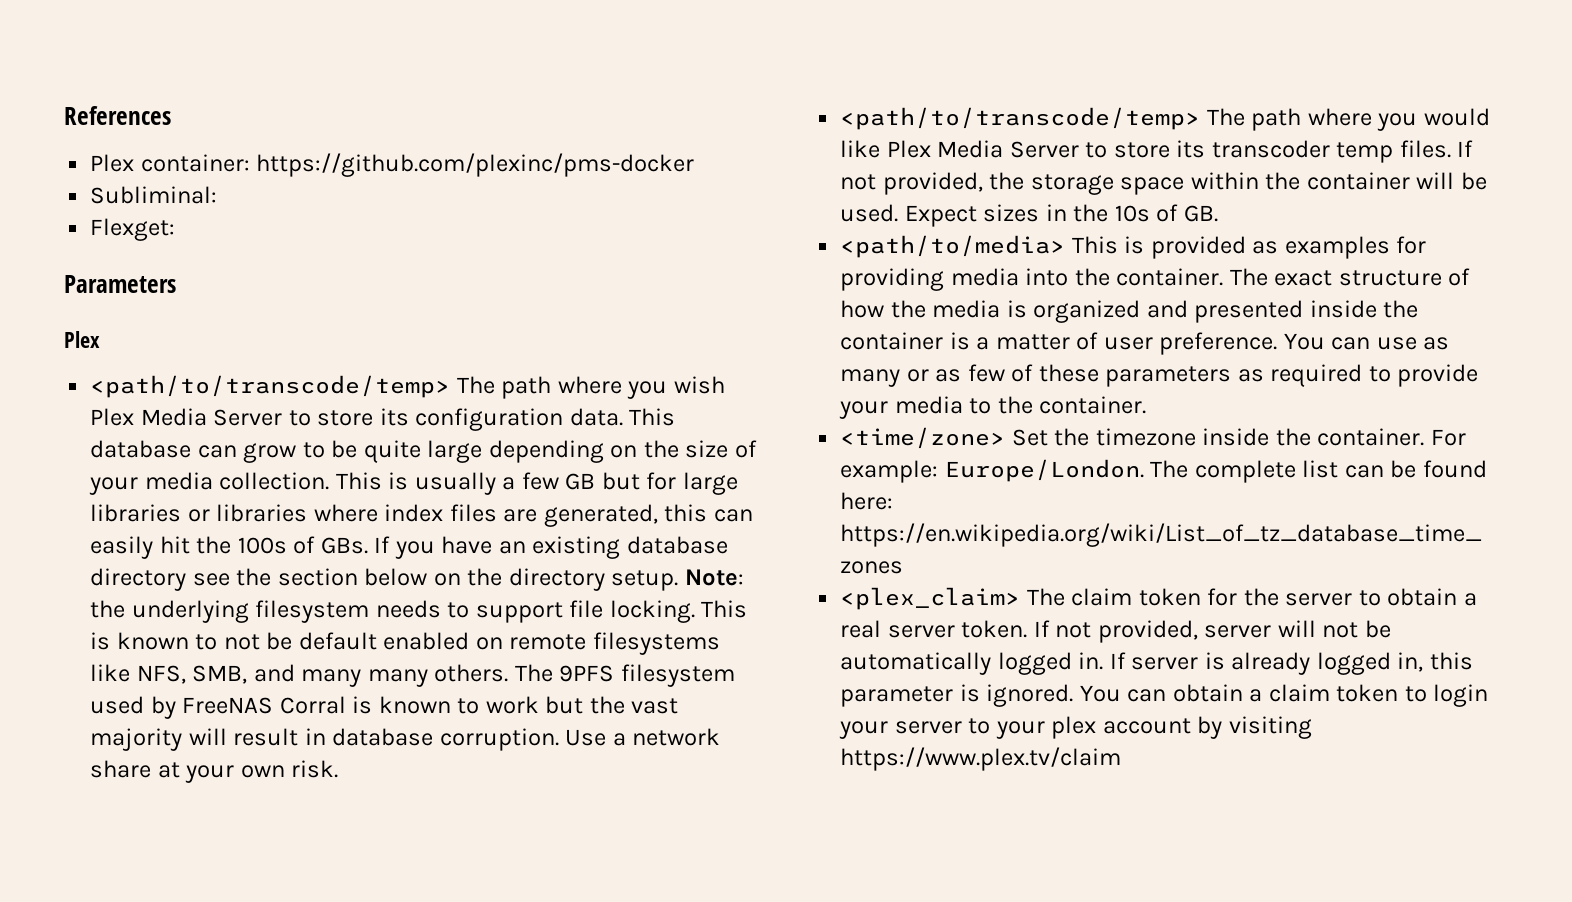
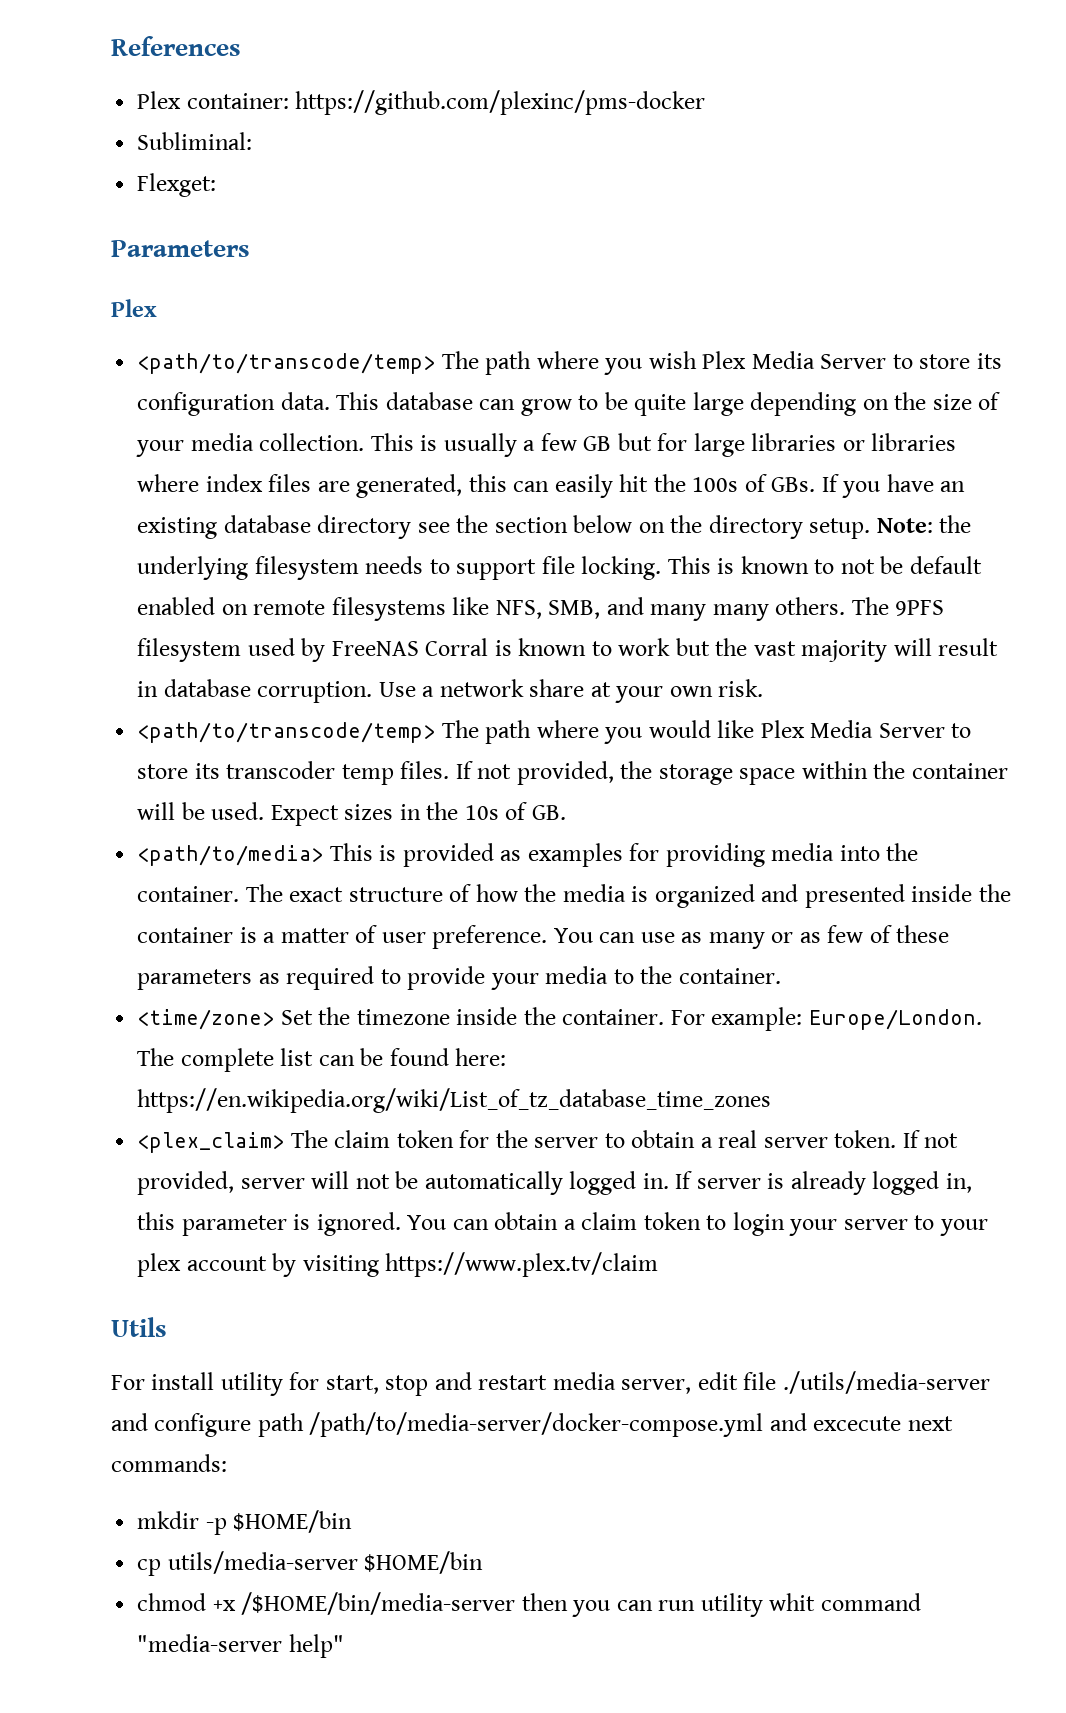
+ Utils
+ For install utility for start, stop and restart media server, edit file ./utils/media-server and configure path /path/to/media-server/docker-compose.yml and excecute next commands:
+ mkdir -p $HOME/bin
+ cp utils/media-server $HOME/bin
+ chmod +x /$HOME/bin/media-server then you can run utility whit command "media-server help"

